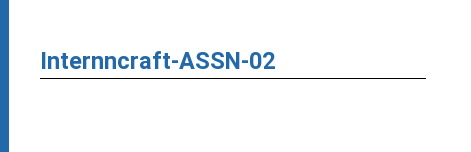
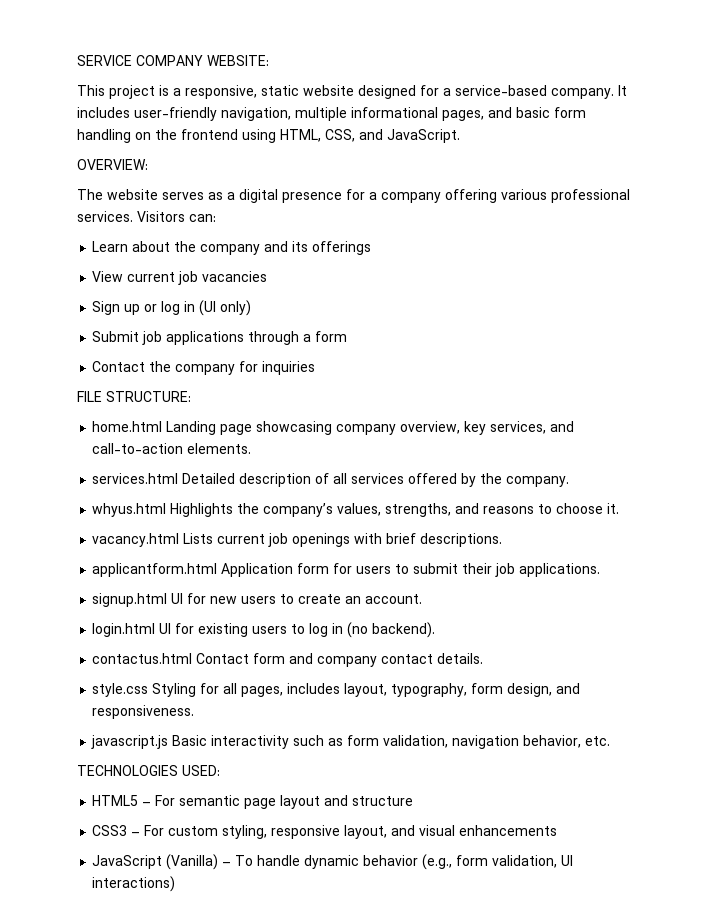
- Internncraft-ASSN-02
+ SERVICE COMPANY WEBSITE:
+ This project is a responsive, static website designed for a service-based company. It includes user-friendly navigation, multiple informational pages, and basic form handling on the frontend using HTML, CSS, and JavaScript.
+ OVERVIEW:
+ The website serves as a digital presence for a company offering various professional services. Visitors can:
+ Learn about the company and its offerings
+ View current job vacancies
+ Sign up or log in (UI only)
+ Submit job applications through a form
+ Contact the company for inquiries
+ FILE STRUCTURE:
+ home.html Landing page showcasing company overview, key services, and call-to-action elements.
+ services.html Detailed description of all services offered by the company.
+ whyus.html Highlights the company’s values, strengths, and reasons to choose it.
+ vacancy.html Lists current job openings with brief descriptions.
+ applicantform.html Application form for users to submit their job applications.
+ signup.html UI for new users to create an account.
+ login.html UI for existing users to log in (no backend).
+ contactus.html Contact form and company contact details.
+ style.css Styling for all pages, includes layout, typography, form design, and responsiveness.
+ javascript.js Basic interactivity such as form validation, navigation behavior, etc.
+ TECHNOLOGIES USED:
+ HTML5 – For semantic page layout and structure
+ CSS3 – For custom styling, responsive layout, and visual enhancements
+ JavaScript (Vanilla) – To handle dynamic behavior (e.g., form validation, UI interactions)

